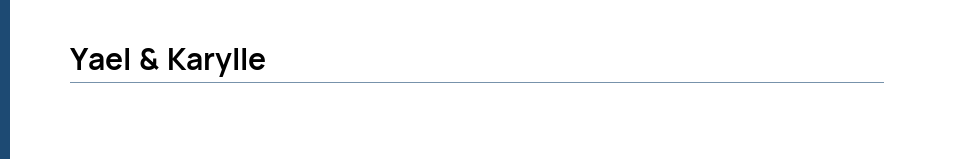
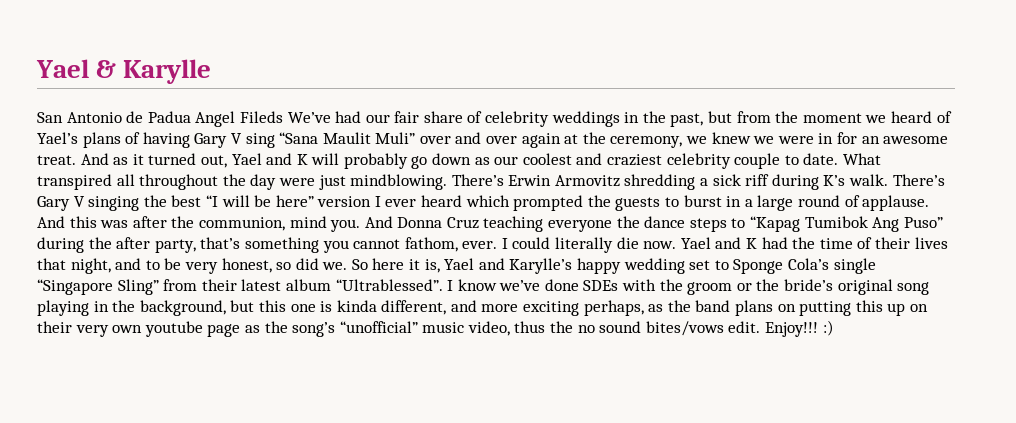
+ San Antonio de Padua Angel Fileds We’ve had our fair share of celebrity weddings in the past, but from the moment we heard of Yael’s plans of having Gary V sing “Sana Maulit Muli” over and over again at the ceremony, we knew we were in for an awesome treat. And as it turned out, Yael and K will probably go down as our coolest and craziest celebrity couple to date. What transpired all throughout the day were just mindblowing. There’s Erwin Armovitz shredding a sick riff during K’s walk. There’s Gary V singing the best “I will be here” version I ever heard which prompted the guests to burst in a large round of applause. And this was after the communion, mind you. And Donna Cruz teaching everyone the dance steps to “Kapag Tumibok Ang Puso” during the after party, that’s something you cannot fathom, ever. I could literally die now. Yael and K had the time of their lives that night, and to be very honest, so did we. So here it is, Yael and Karylle’s happy wedding set to Sponge Cola’s single “Singapore Sling” from their latest album “Ultrablessed”. I know we’ve done SDEs with the groom or the bride’s original song playing in the background, but this one is kinda different, and more exciting perhaps, as the band plans on putting this up on their very own youtube page as the song’s “unofficial” music video, thus the no sound bites/vows edit. Enjoy!!! :)

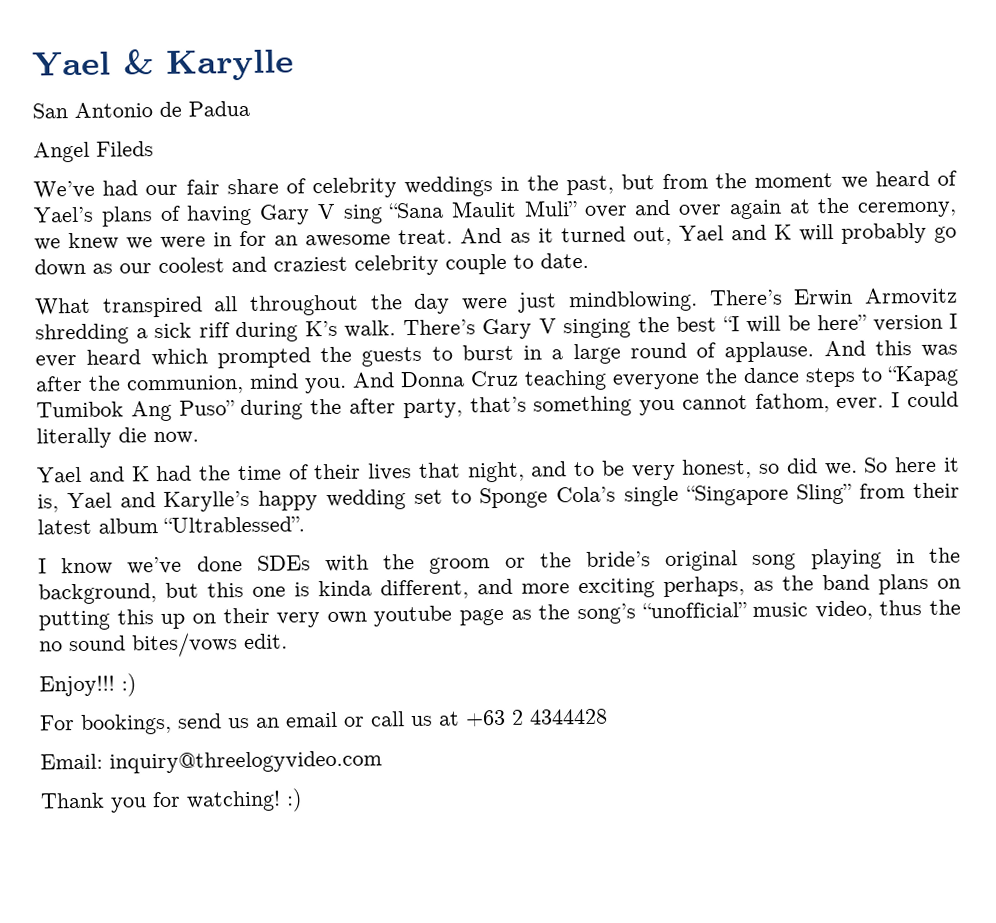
- San Antonio de Padua Angel Fileds We’ve had our fair share of celebrity weddings in the past, but from the moment we heard of Yael’s plans of having Gary V sing “Sana Maulit Muli” over and over again at the ceremony, we knew we were in for an awesome treat.
+ San Antonio de Padua
+ Angel Fileds
+ We’ve had our fair share of celebrity weddings in the past, but from the moment we heard of Yael’s plans of having Gary V sing “Sana Maulit Muli” over and over again at the ceremony, we knew we were in for an awesome treat.
- And as it turned out, Yael and K will probably go down as our coolest and craziest celebrity couple to date. What transpired all throughout the day were just mindblowing.
+ And as it turned out, Yael and K will probably go down as our coolest and craziest celebrity couple to date.
+ What transpired all throughout the day were just mindblowing.
- I could literally die now. Yael and K had the time of their lives that night, and to be very honest, so did we.
+ I could literally die now.
+ Yael and K had the time of their lives that night, and to be very honest, so did we.
- So here it is, Yael and Karylle’s happy wedding set to Sponge Cola’s single “Singapore Sling” from their latest album “Ultrablessed”. I know we’ve done SDEs with the groom or the bride’s original song playing in the background, but this one is kinda different, and more exciting perhaps, as the band plans on putting this up on their very own youtube page as the song’s “unofficial” music video, thus the no sound bites/vows edit. Enjoy!!! :)
+ So here it is, Yael and Karylle’s happy wedding set to Sponge Cola’s single “Singapore Sling” from their latest album “Ultrablessed”.
+ I know we’ve done SDEs with the groom or the bride’s original song playing in the background, but this one is kinda different, and more exciting perhaps, as the band plans on putting this up on their very own youtube page as the song’s “unofficial” music video, thus the no sound bites/vows edit.
+ Enjoy!!! :)
+ For bookings, send us an email or call us at +63 2 4344428
+ Email: inquiry@threelogyvideo.com
+ Thank you for watching! :)

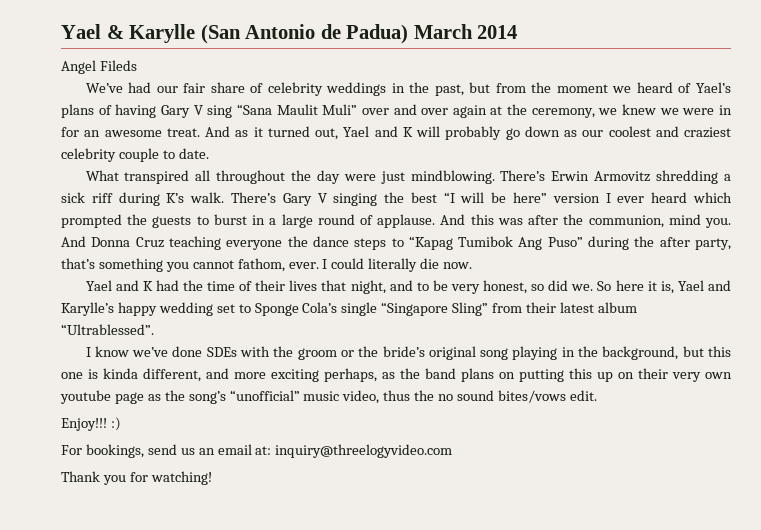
- Yael & Karylle
- San Antonio de Padua
+ Yael & Karylle (San Antonio de Padua) March 2014
- For bookings, send us an email or call us at +63 2 4344428
- Email: inquiry@threelogyvideo.com
+ For bookings, send us an email at: inquiry@threelogyvideo.com
- Thank you for watching! :)
+ Thank you for watching!

